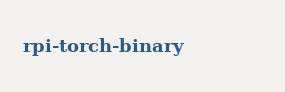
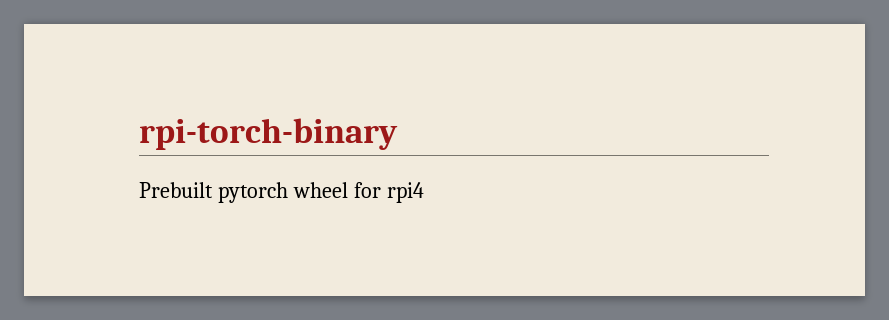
+ Prebuilt pytorch wheel for rpi4

